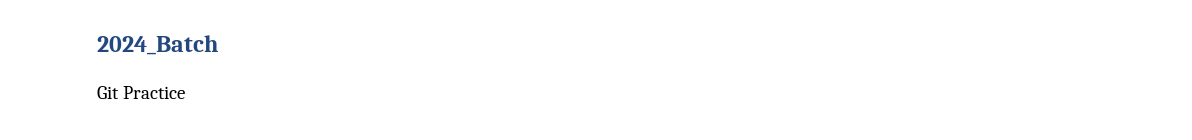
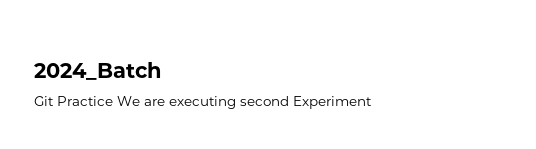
- Git Practice
+ Git Practice We are executing second Experiment

